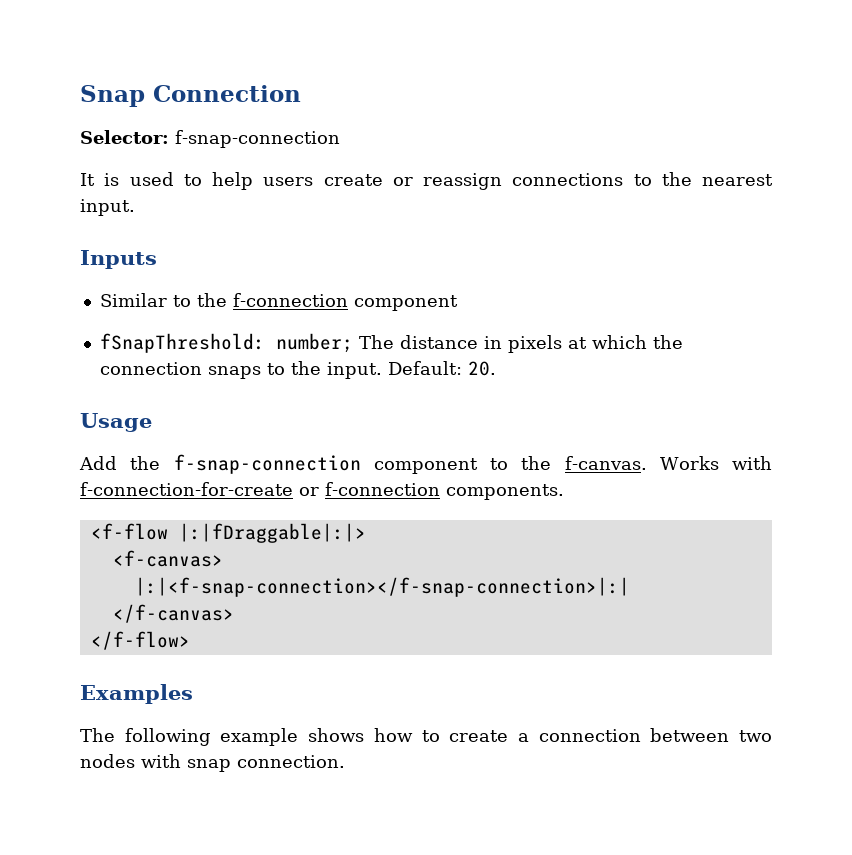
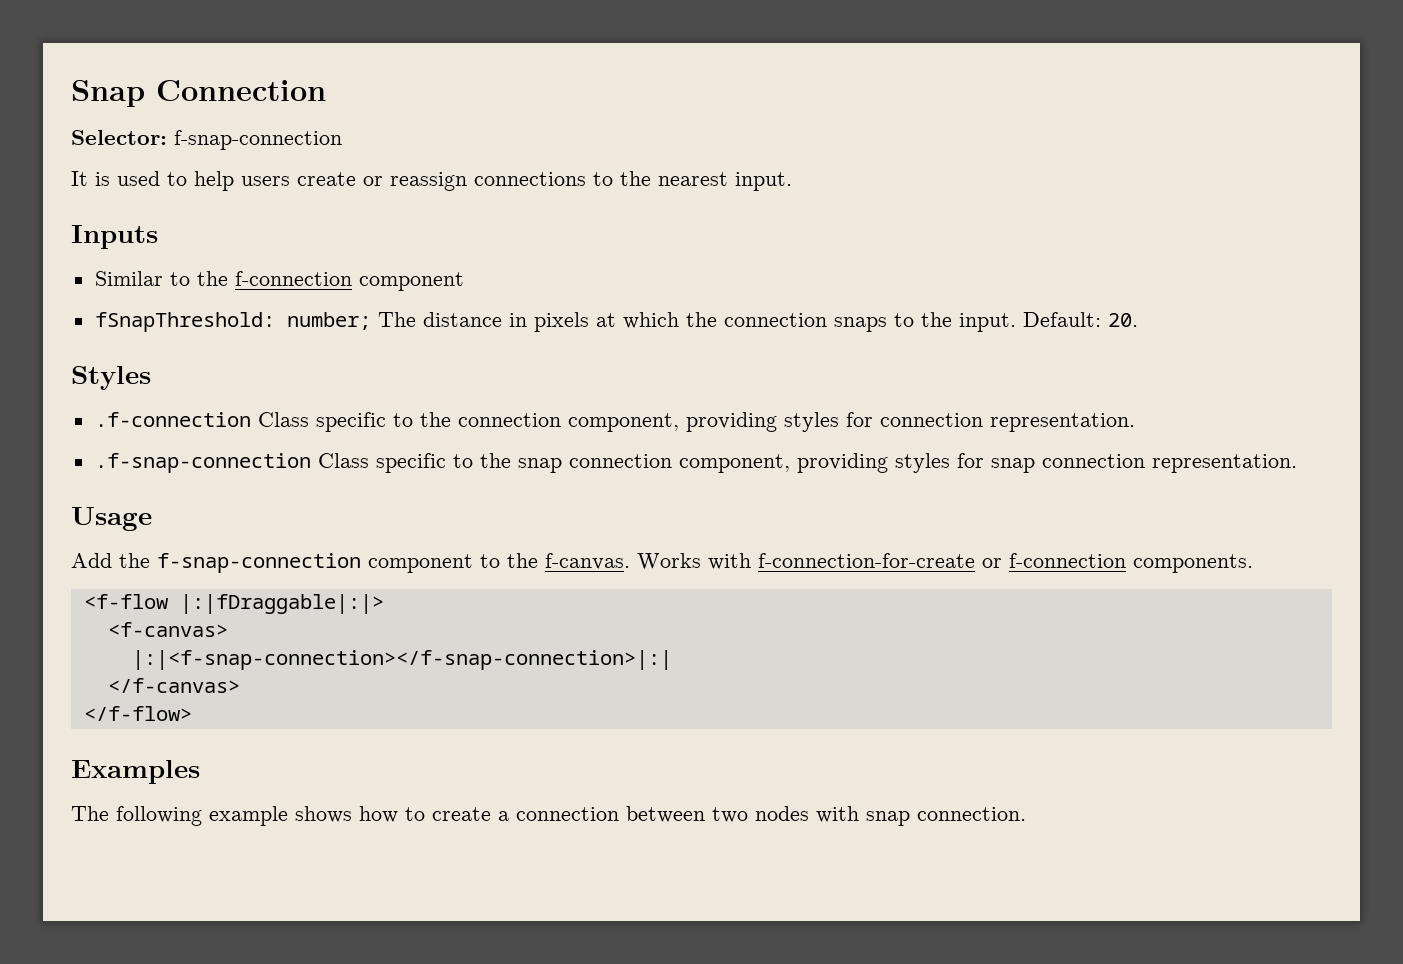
+ Styles
+ .f-connection Class specific to the connection component, providing styles for connection representation.
+ .f-snap-connection Class specific to the snap connection component, providing styles for snap connection representation.

